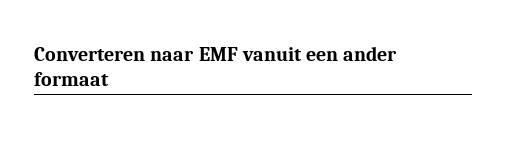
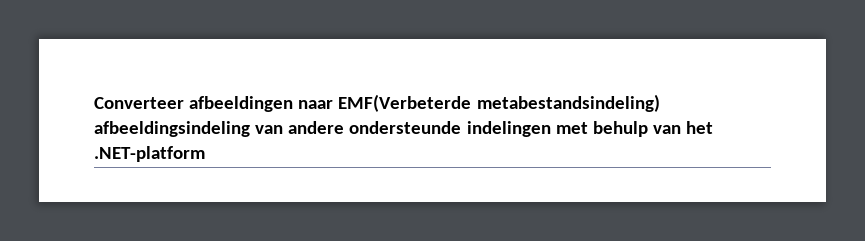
- Converteren naar EMF vanuit een ander formaat
+ Converteer afbeeldingen naar EMF(Verbeterde metabestandsindeling) afbeeldingsindeling van andere ondersteunde indelingen met behulp van het .NET-platform

